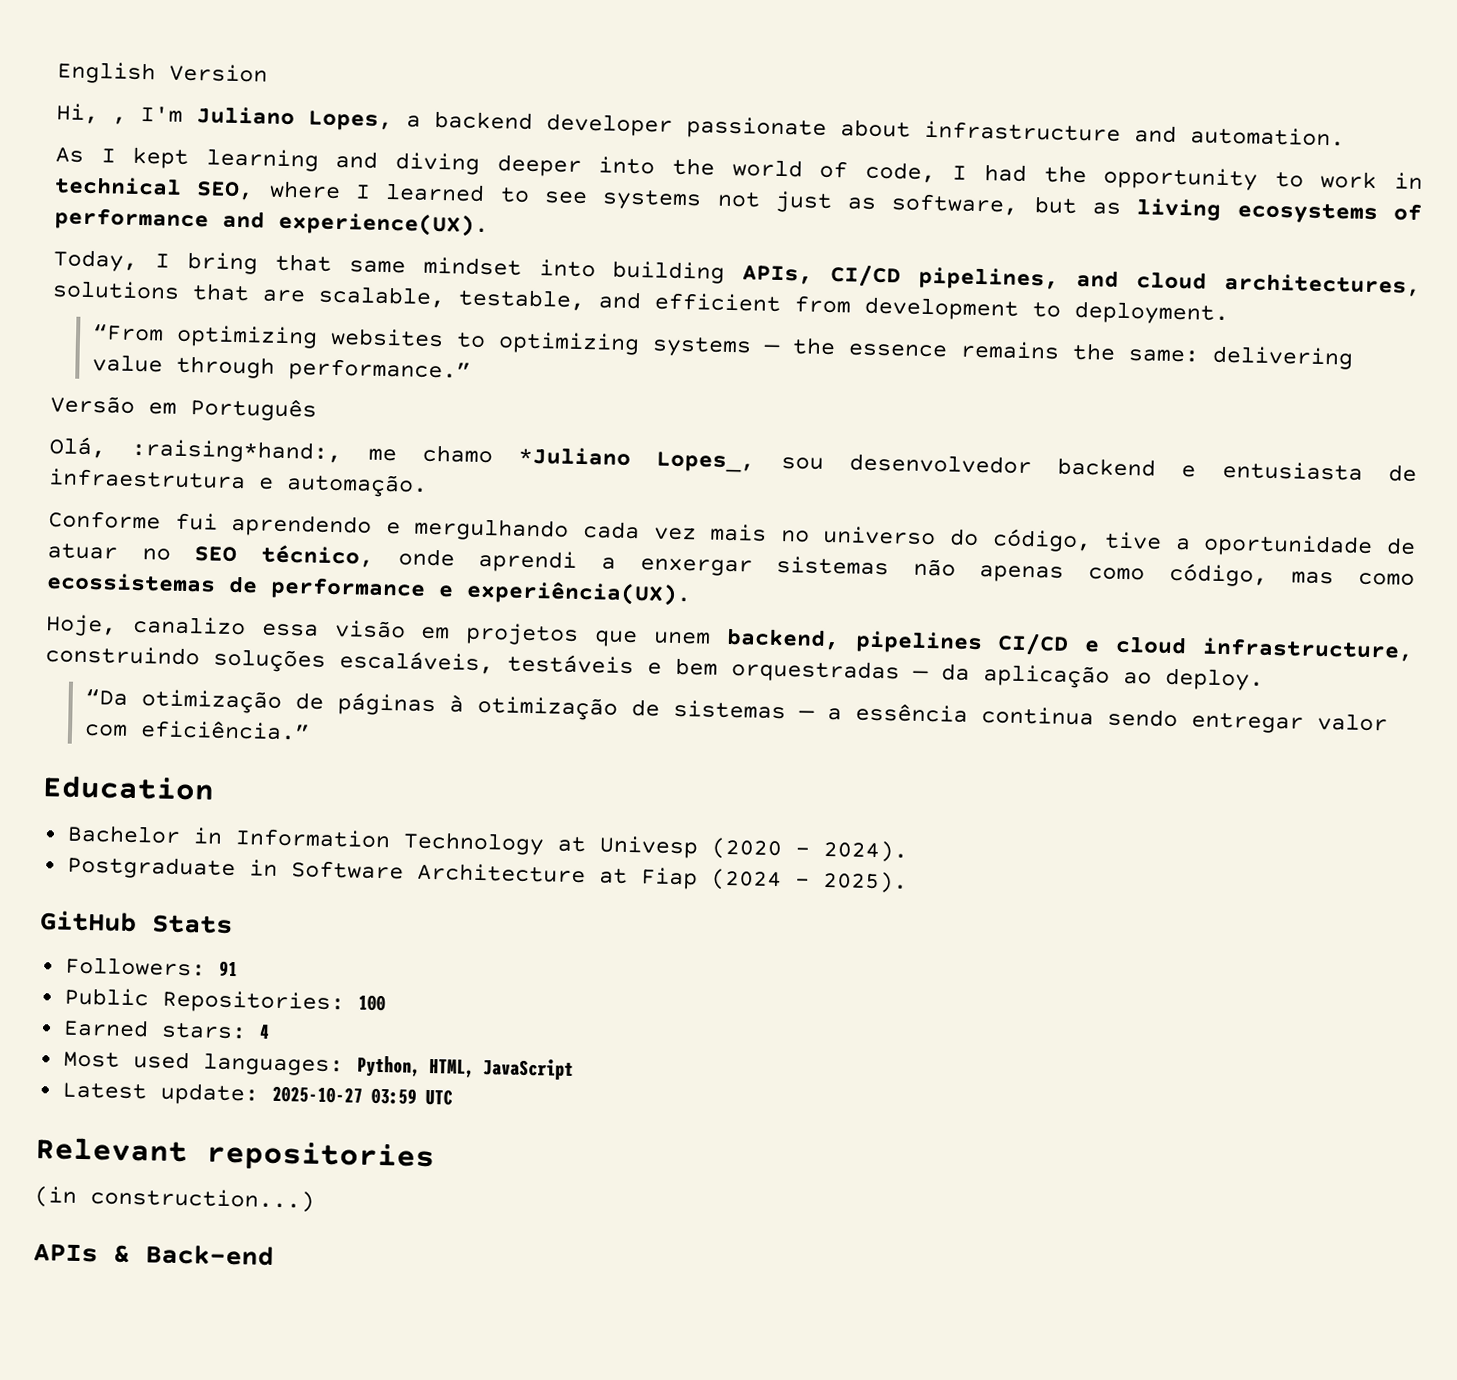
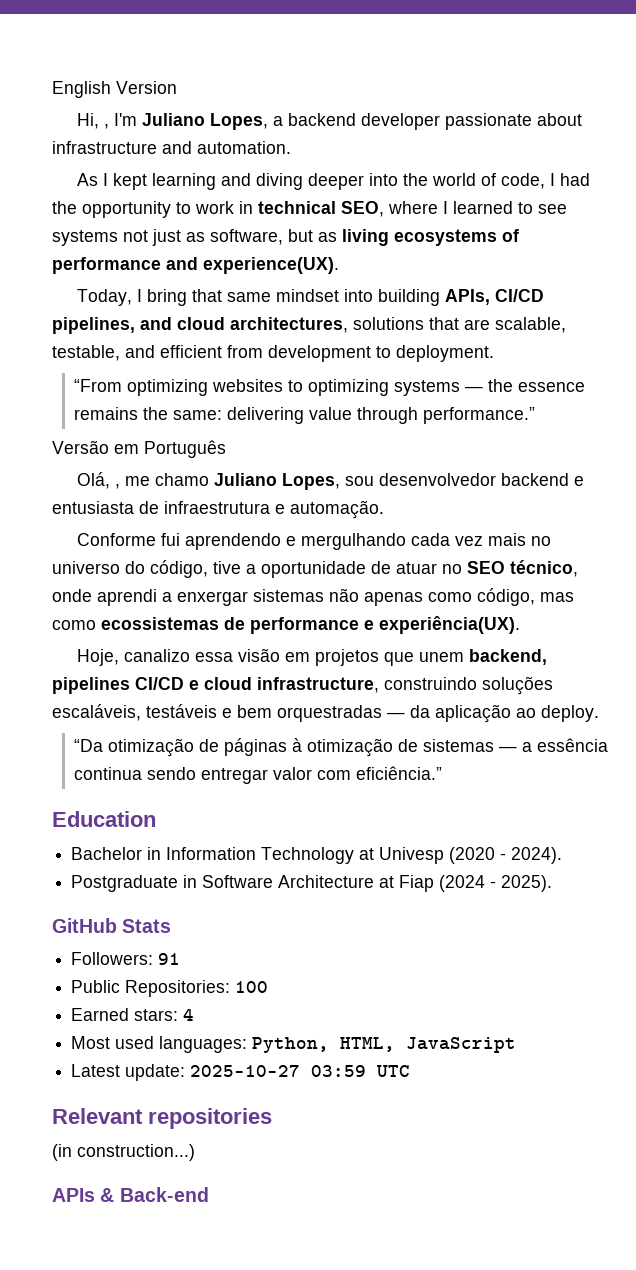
- Olá, :raising*hand:, me chamo *Juliano Lopes_, sou desenvolvedor backend e entusiasta de infraestrutura e automação.
+ Olá, , me chamo Juliano Lopes, sou desenvolvedor backend e entusiasta de infraestrutura e automação.

